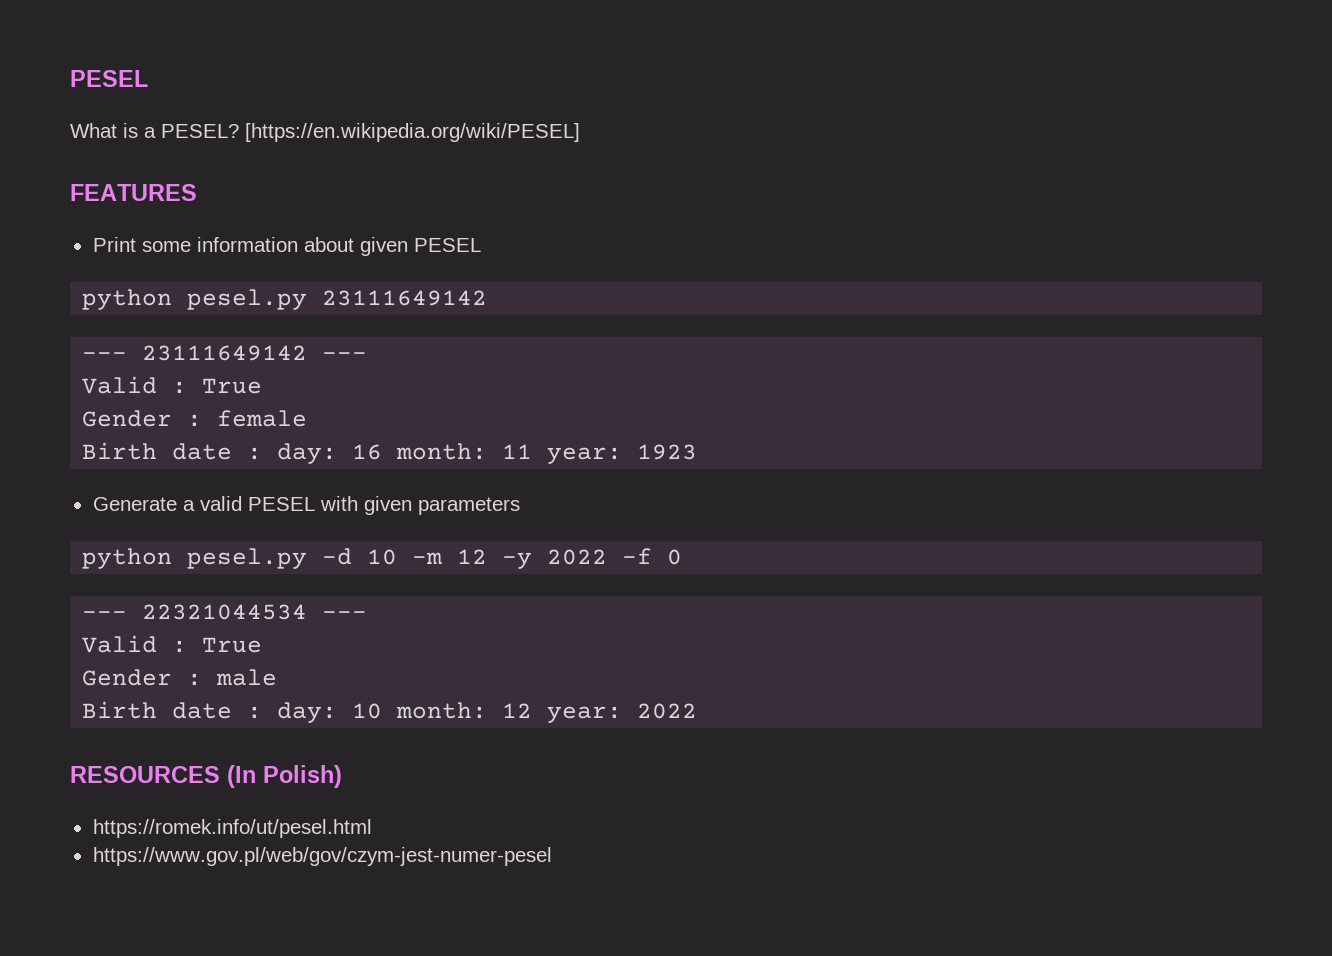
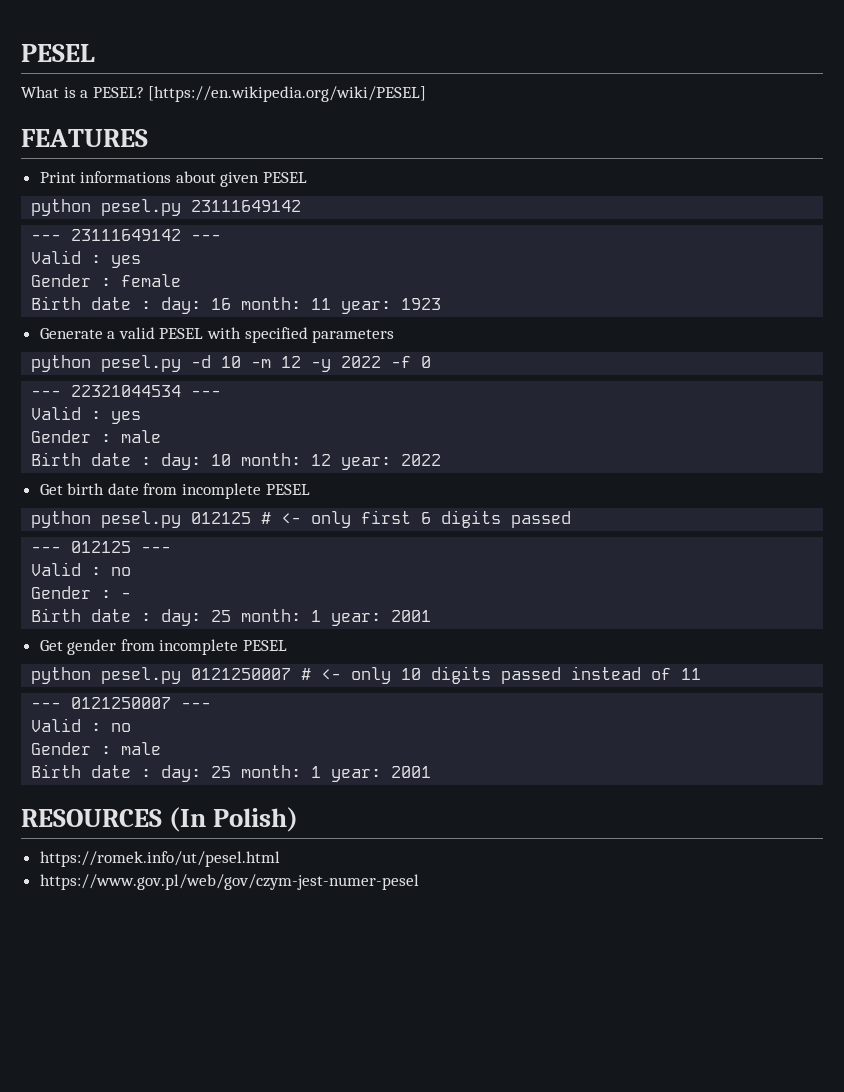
- Print some information about given PESEL
+ Print informations about given PESEL
  --- 23111649142 ---
- Valid : True
+ Valid : yes
- Generate a valid PESEL with given parameters
+ Generate a valid PESEL with specified parameters
  --- 22321044534 ---
- Valid : True
+ Valid : yes
+ Get birth date from incomplete PESEL
+ python pesel.py 012125 # <- only first 6 digits passed
+ --- 012125 ---
+ Valid : no
+ Gender : -
+ Birth date : day: 25 month: 1 year: 2001
+ Get gender from incomplete PESEL
+ python pesel.py 0121250007 # <- only 10 digits passed instead of 11
+ --- 0121250007 ---
+ Valid : no
+ Gender : male
+ Birth date : day: 25 month: 1 year: 2001

